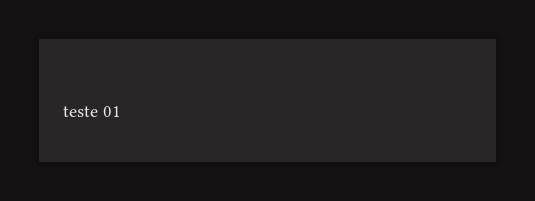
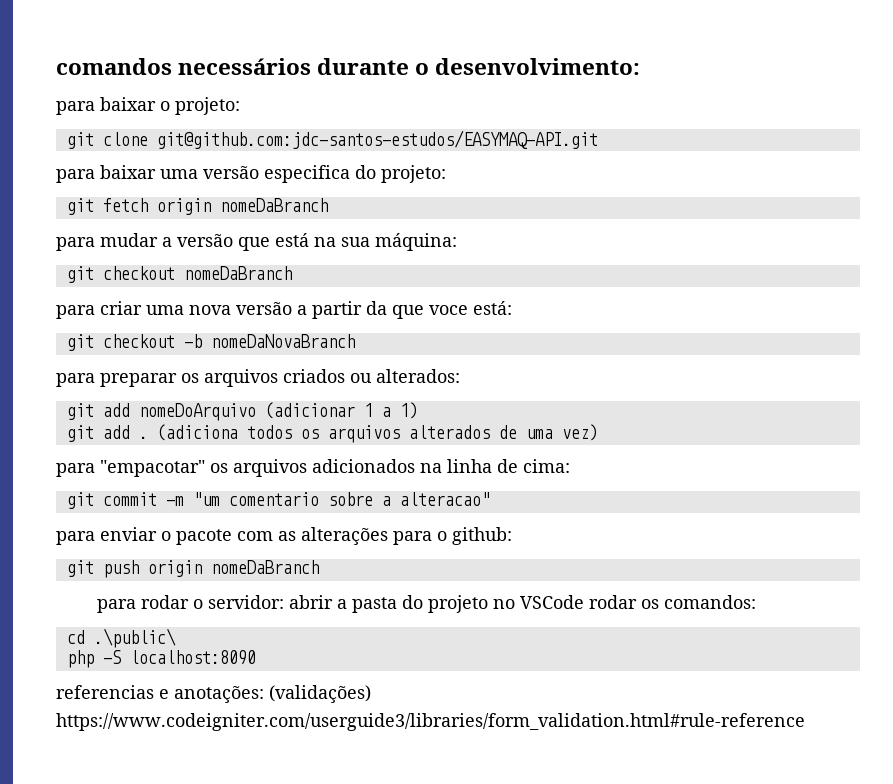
- teste 01
+ comandos necessários durante o desenvolvimento:
+ para baixar o projeto:
+ git clone git@github.com:jdc-santos-estudos/EASYMAQ-API.git
+ para baixar uma versão especifica do projeto:
+ git fetch origin nomeDaBranch
+ para mudar a versão que está na sua máquina:
+ git checkout nomeDaBranch
+ para criar uma nova versão a partir da que voce está:
+ git checkout -b nomeDaNovaBranch
+ para preparar os arquivos criados ou alterados:
+ git add nomeDoArquivo (adicionar 1 a 1)
+ git add . (adiciona todos os arquivos alterados de uma vez)
+ para "empacotar" os arquivos adicionados na linha de cima:
+ git commit -m "um comentario sobre a alteracao"
+ para enviar o pacote com as alterações para o github:
+ git push origin nomeDaBranch
+ para rodar o servidor: abrir a pasta do projeto no VSCode rodar os comandos:
+ cd .\public\
+ php -S localhost:8090
+ referencias e anotações: (validações) https://www.codeigniter.com/userguide3/libraries/form_validation.html#rule-reference

